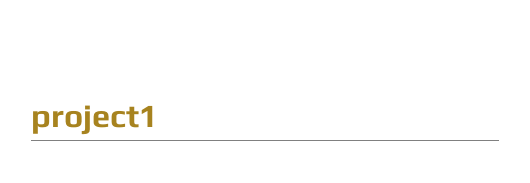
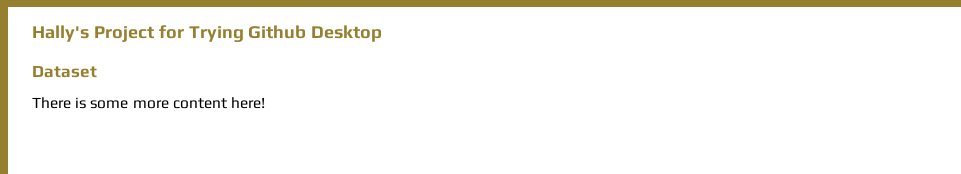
- project1
+ Hally's Project for Trying Github Desktop
+ Dataset
+ There is some more content here!

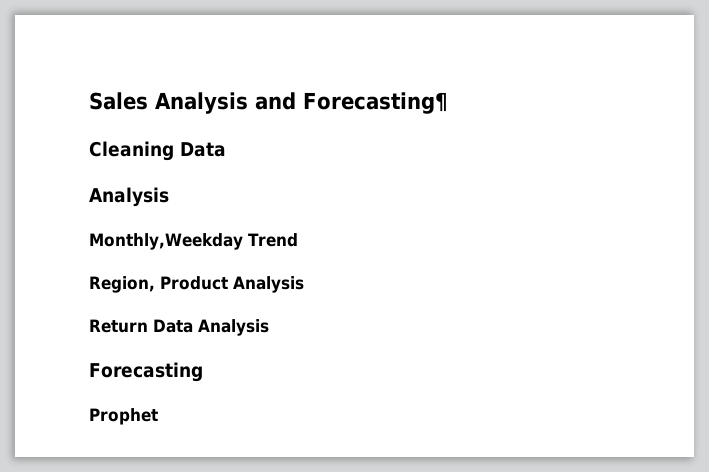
- Hally's Project for Trying Github Desktop
- Dataset
- There is some more content here!
+ Sales Analysis and Forecasting¶
+ Cleaning Data
+ Analysis
+ Monthly,Weekday Trend
+ Region, Product Analysis
+ Return Data Analysis
+ Forecasting
+ Prophet

